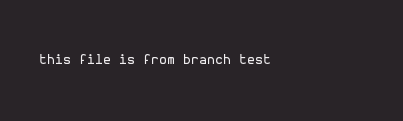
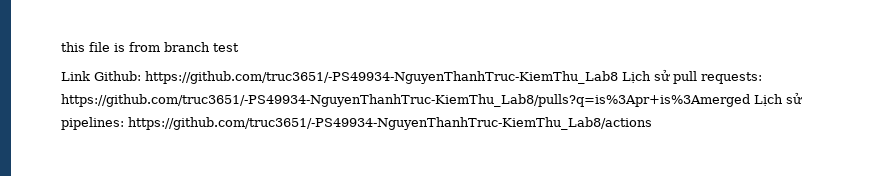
+ Link Github: https://github.com/truc3651/-PS49934-NguyenThanhTruc-KiemThu_Lab8 Lịch sử pull requests: https://github.com/truc3651/-PS49934-NguyenThanhTruc-KiemThu_Lab8/pulls?q=is%3Apr+is%3Amerged Lịch sử pipelines: https://github.com/truc3651/-PS49934-NguyenThanhTruc-KiemThu_Lab8/actions

